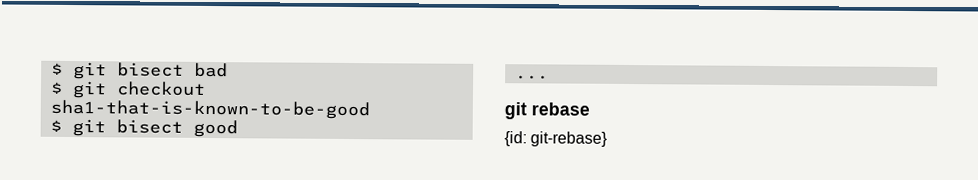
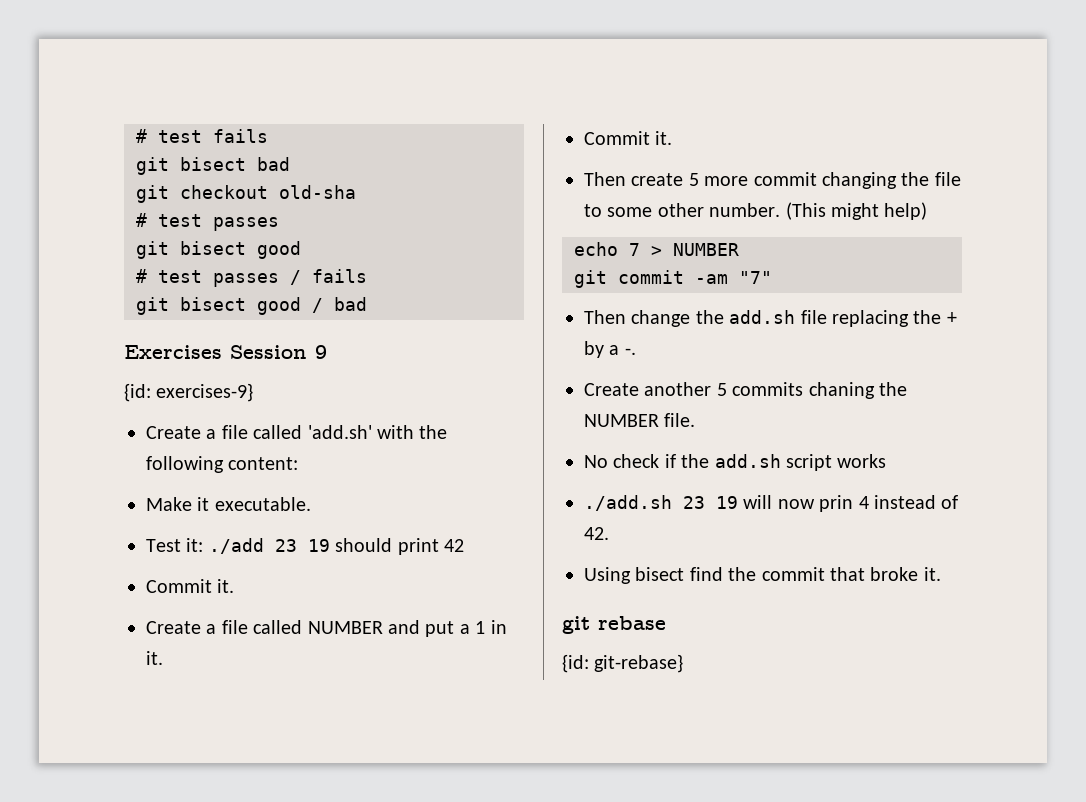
- $ git bisect bad
+ # test fails
+ git bisect bad
- $ git checkout sha1-that-is-known-to-be-good
- $ git bisect good
+ git checkout old-sha
+ # test passes
+ git bisect good
- ...
+ # test passes / fails
+ git bisect good / bad
+ Exercises Session 9
+ {id: exercises-9}
+ Create a file called 'add.sh' with the following content:
+ Make it executable.
+ Test it: ./add 23 19 should print 42
+ Commit it.
+ Create a file called NUMBER and put a 1 in it.
+ Commit it.
+ Then create 5 more commit changing the file to some other number. (This might help)
+ echo 7 > NUMBER
+ git commit -am "7"
+ Then change the add.sh file replacing the + by a -.
+ Create another 5 commits chaning the NUMBER file.
+ No check if the add.sh script works
+ ./add.sh 23 19 will now prin 4 instead of 42.
+ Using bisect find the commit that broke it.

